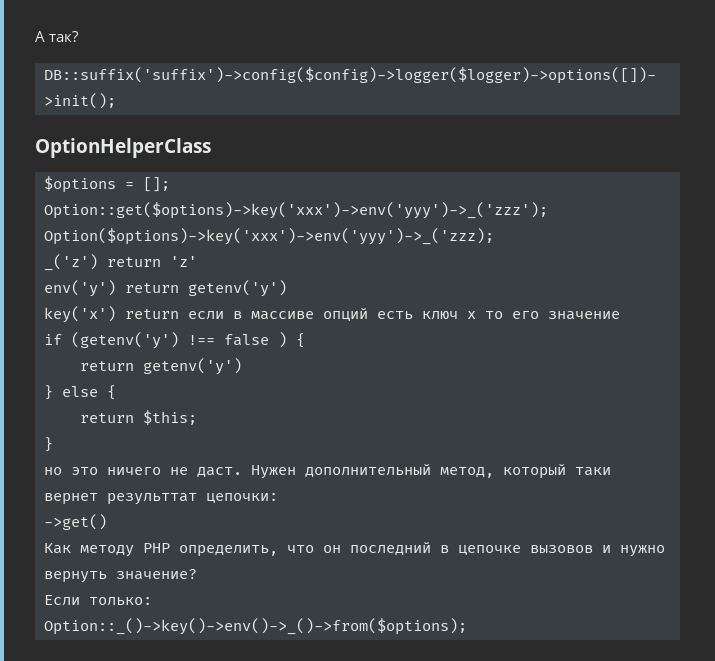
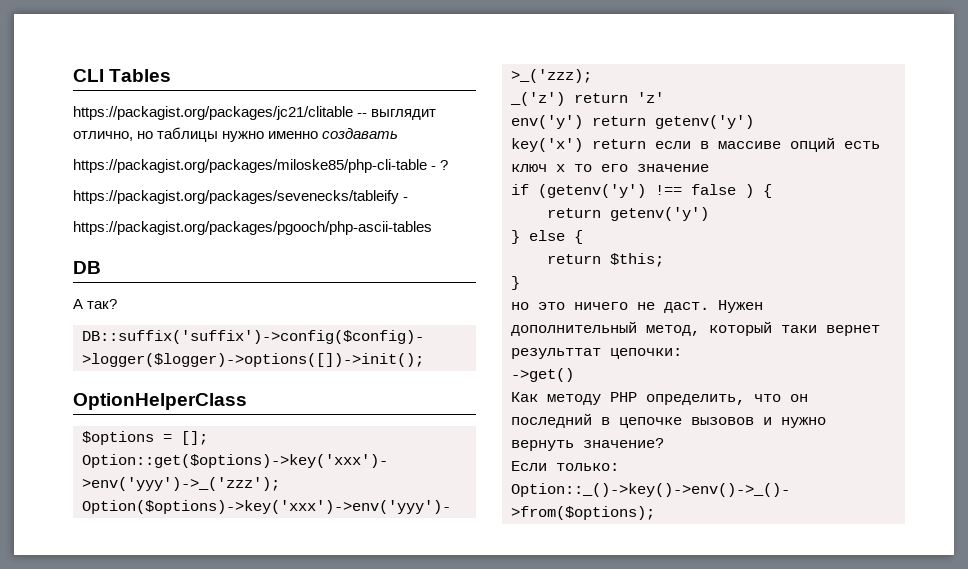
+ CLI Tables
+ https://packagist.org/packages/jc21/clitable -- выглядит отлично, но таблицы нужно именно создавать
+ https://packagist.org/packages/miloske85/php-cli-table - ?
+ https://packagist.org/packages/sevenecks/tableify -
+ https://packagist.org/packages/pgooch/php-ascii-tables
+ DB

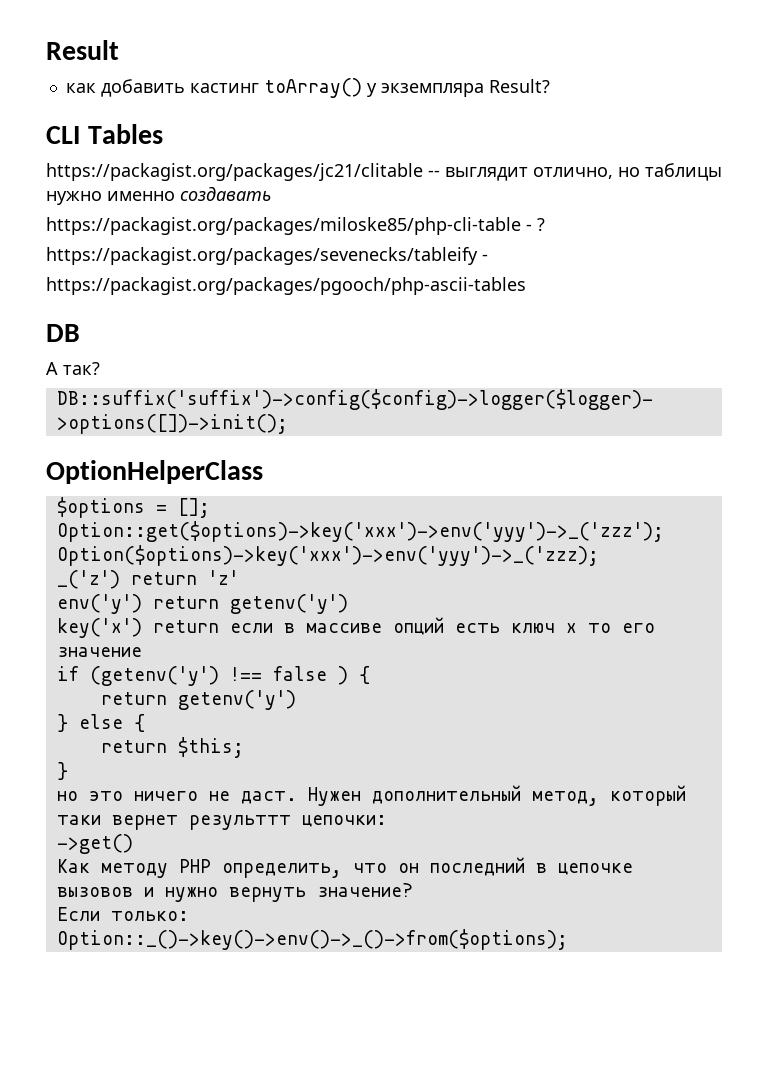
+ Result
+ как добавить кастинг toArray() у экземпляра Result?
- Нужен дополнительный метод, который таки вернет результтат цепочки:
+ Нужен дополнительный метод, который таки вернет результтт цепочки:

